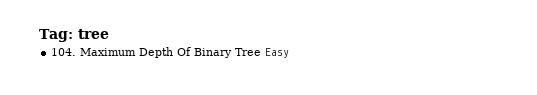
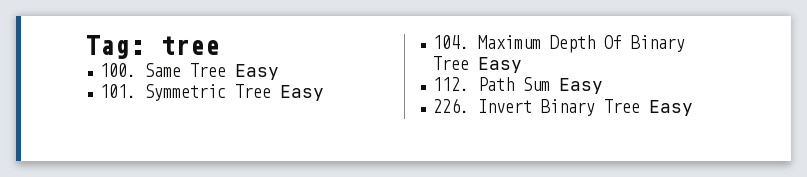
+ 100. Same Tree Easy
+ 101. Symmetric Tree Easy
+ 112. Path Sum Easy
+ 226. Invert Binary Tree Easy

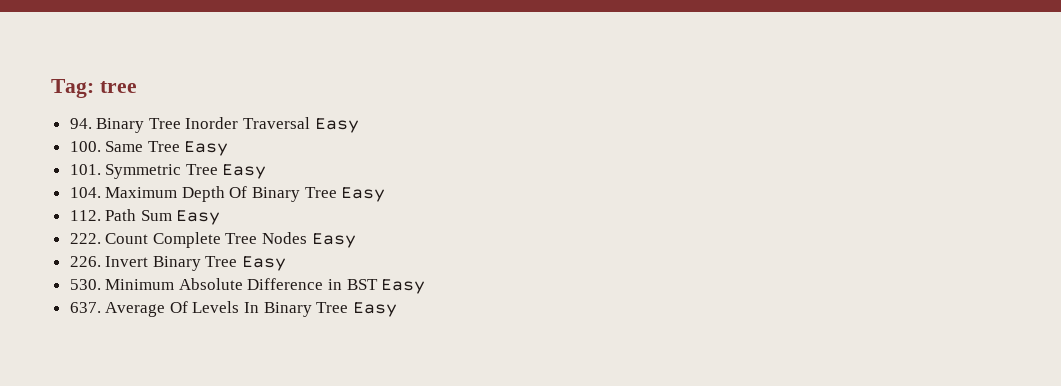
+ 94. Binary Tree Inorder Traversal Easy
+ 222. Count Complete Tree Nodes Easy
+ 530. Minimum Absolute Difference in BST Easy
+ 637. Average Of Levels In Binary Tree Easy

